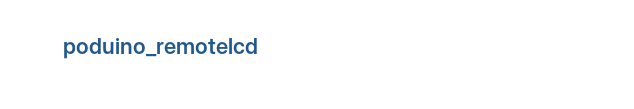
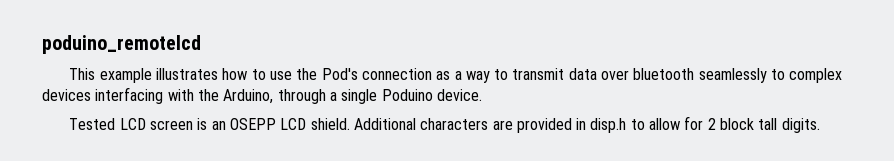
+ This example illustrates how to use the Pod's connection as a way to transmit data over bluetooth seamlessly to complex devices interfacing with the Arduino, through a single Poduino device.
+ Tested LCD screen is an OSEPP LCD shield. Additional characters are provided in disp.h to allow for 2 block tall digits.

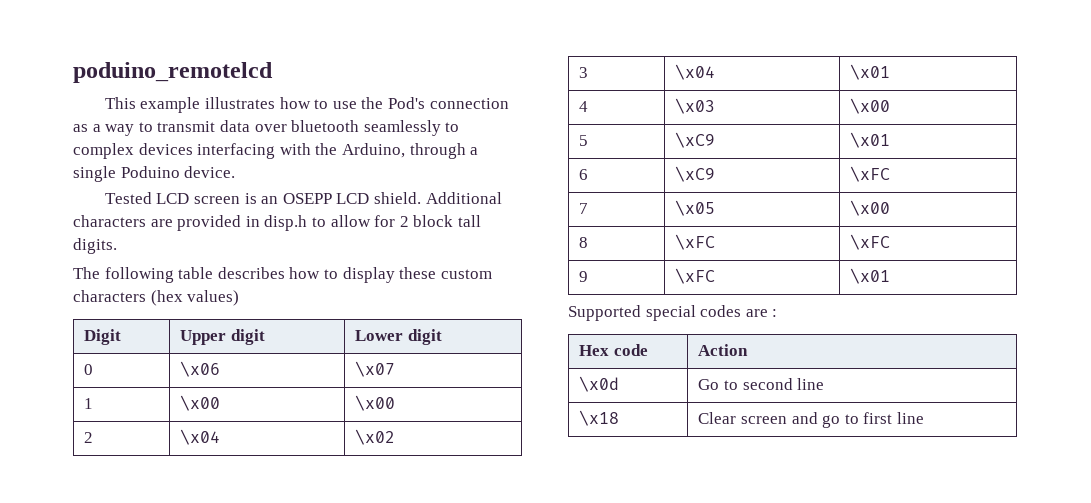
+ The following table describes how to display these custom characters (hex values)
+ Digit | Upper digit | Lower digit
+ 0 | \x06 | \x07
+ 1 | \x00 | \x00
+ 2 | \x04 | \x02
+ 3 | \x04 | \x01
+ 4 | \x03 | \x00
+ 5 | \xC9 | \x01
+ 6 | \xC9 | \xFC
+ 7 | \x05 | \x00
+ 8 | \xFC | \xFC
+ 9 | \xFC | \x01
+ Supported special codes are :
+ Hex code | Action
+ \x0d | Go to second line
+ \x18 | Clear screen and go to first line

